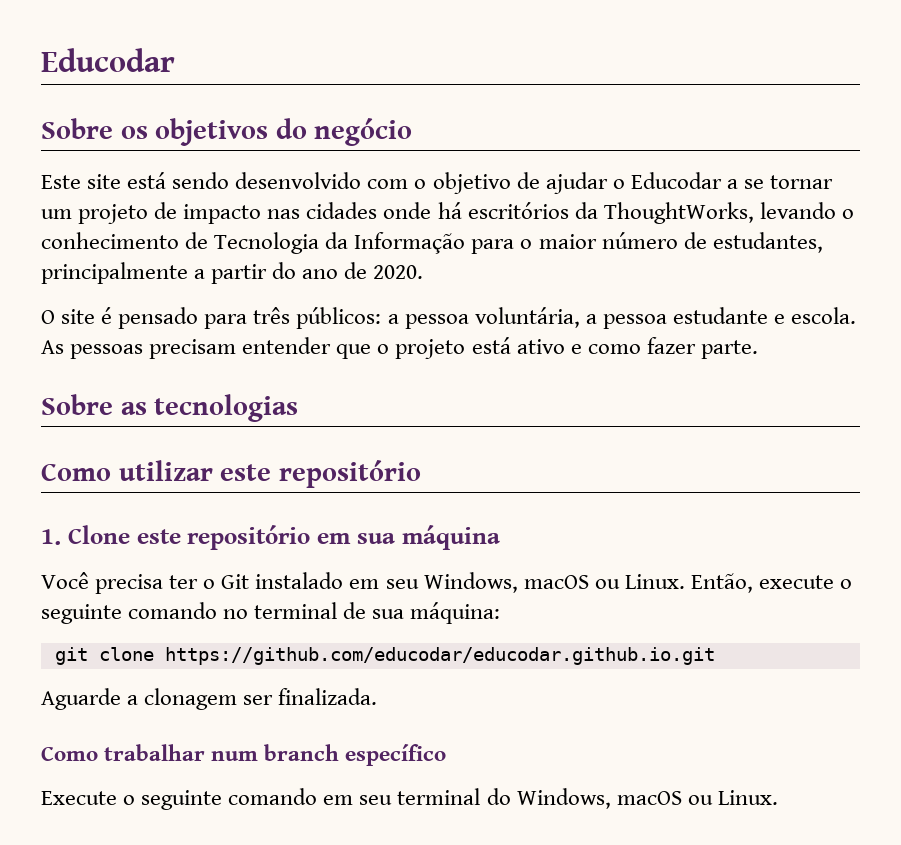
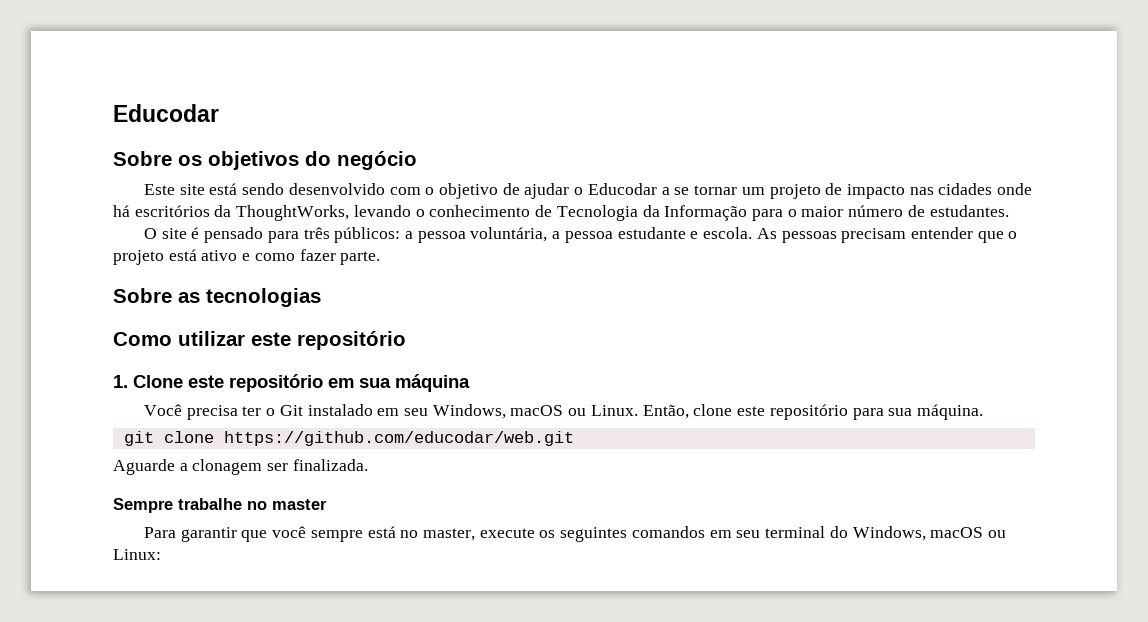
- Este site está sendo desenvolvido com o objetivo de ajudar o Educodar a se tornar um projeto de impacto nas cidades onde há escritórios da ThoughtWorks, levando o conhecimento de Tecnologia da Informação para o maior número de estudantes, principalmente a partir do ano de 2020.
+ Este site está sendo desenvolvido com o objetivo de ajudar o Educodar a se tornar um projeto de impacto nas cidades onde há escritórios da ThoughtWorks, levando o conhecimento de Tecnologia da Informação para o maior número de estudantes.
- Então, execute o seguinte comando no terminal de sua máquina:
+ Então, clone este repositório para sua máquina.
- git clone https://github.com/educodar/educodar.github.io.git
+ git clone https://github.com/educodar/web.git
- Como trabalhar num branch específico
- Execute o seguinte comando em seu terminal do Windows, macOS ou Linux.
+ Sempre trabalhe no master
+ Para garantir que você sempre está no master, execute os seguintes comandos em seu terminal do Windows, macOS ou Linux:

